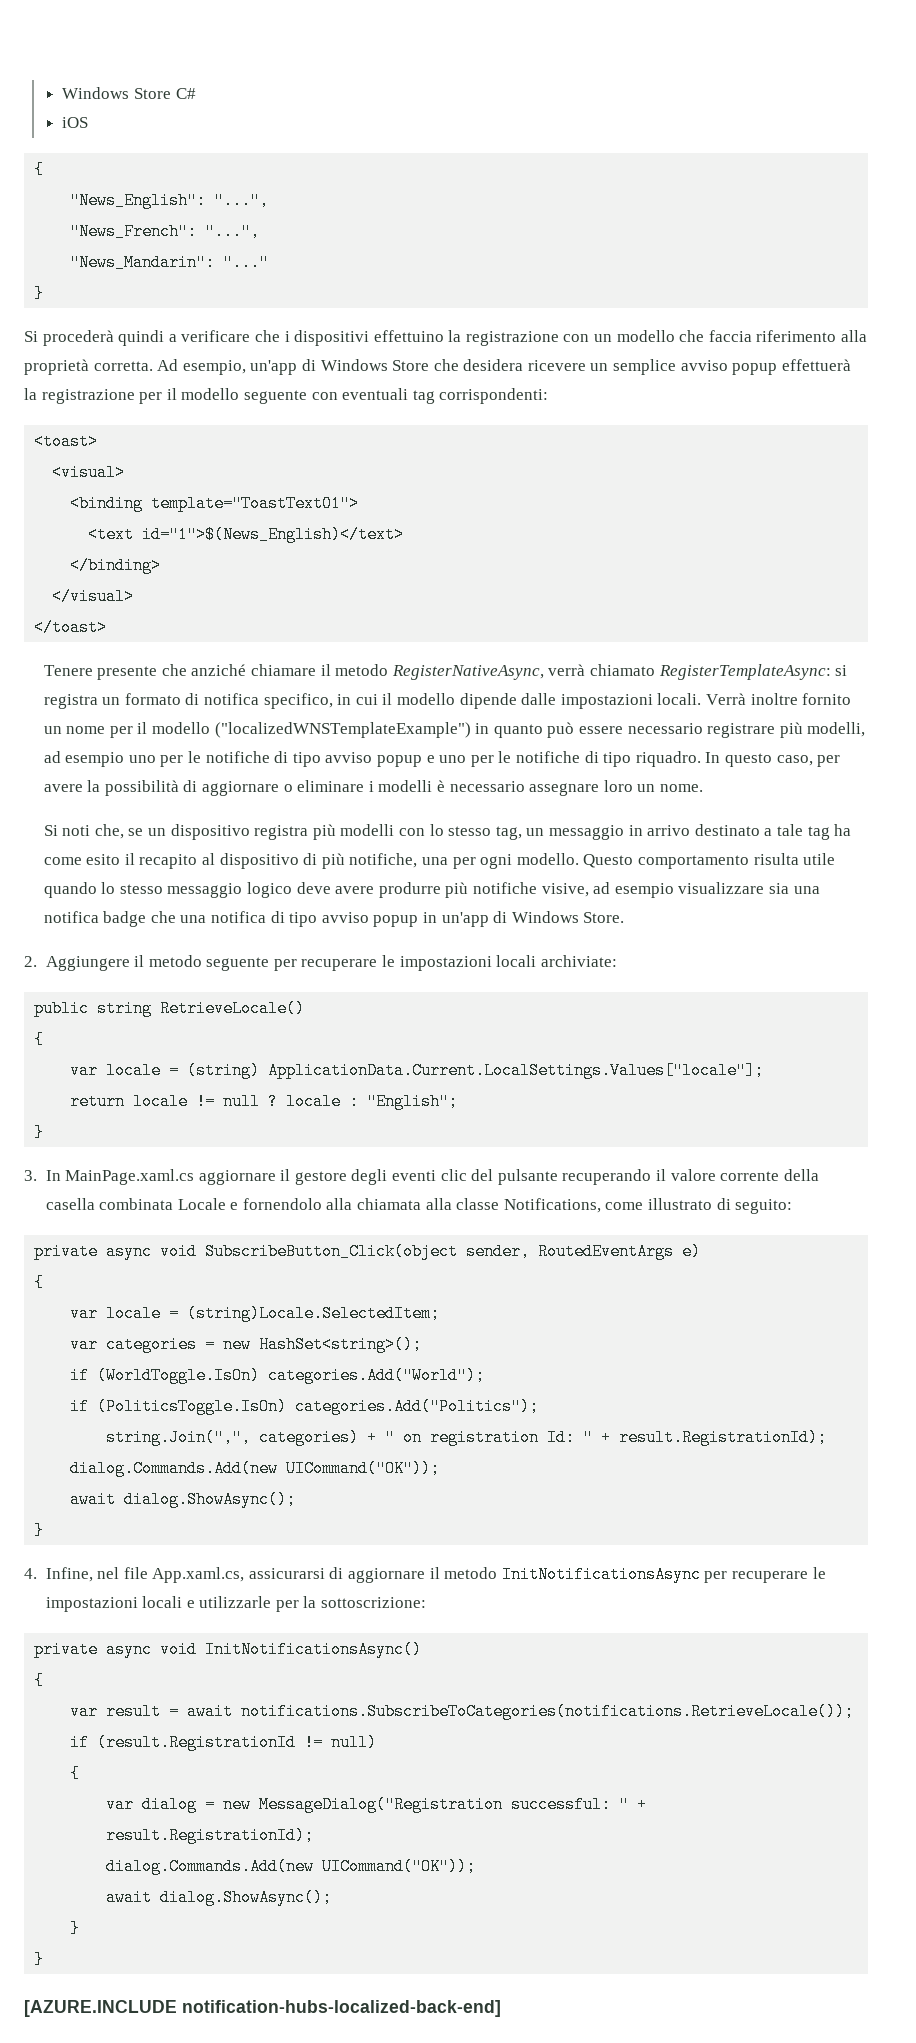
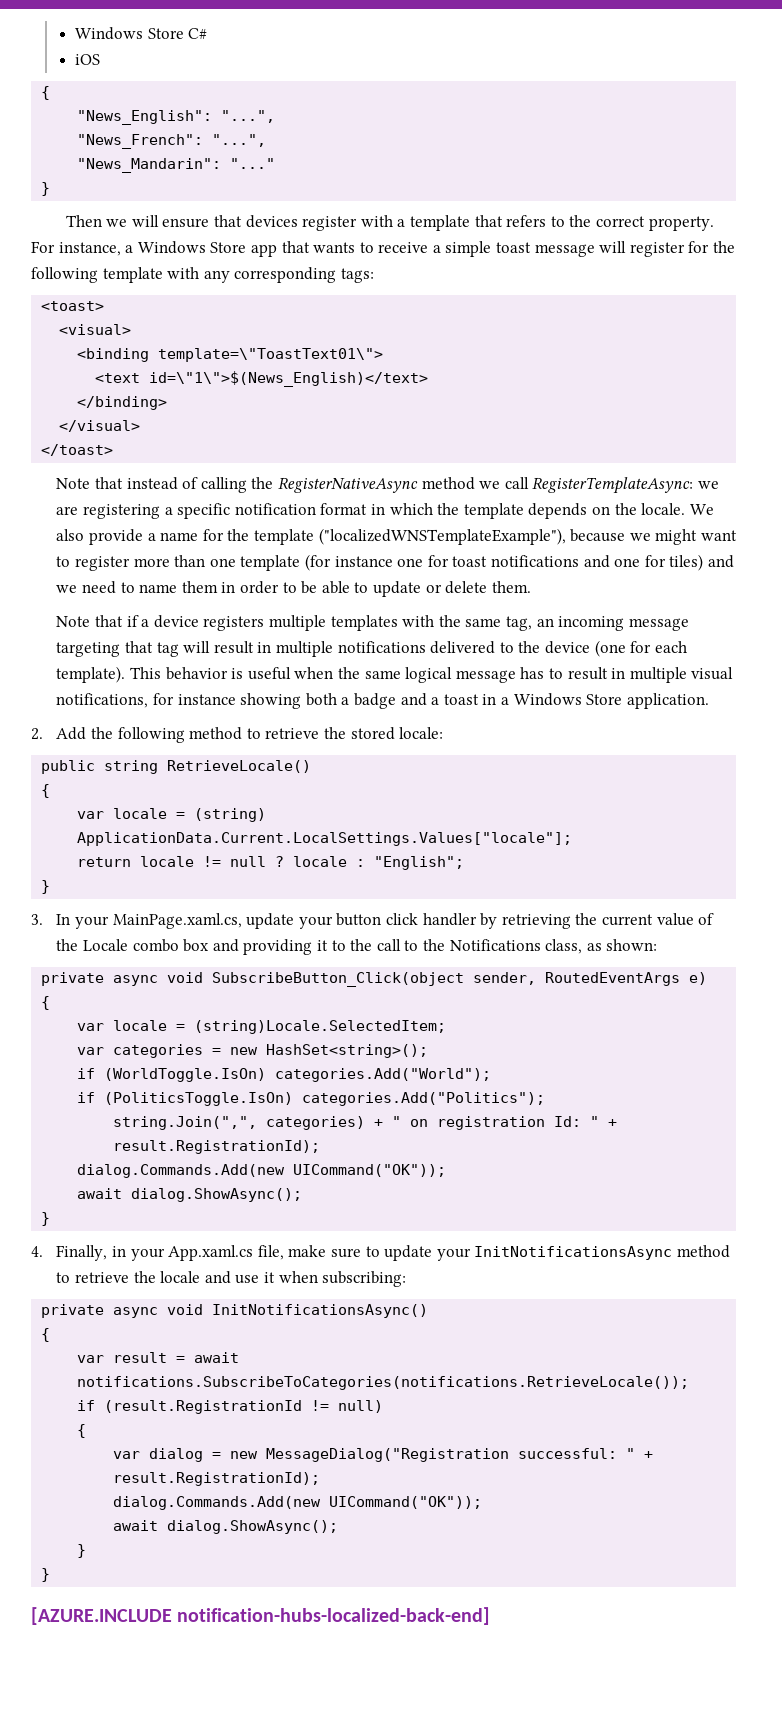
- Si procederà quindi a verificare che i dispositivi effettuino la registrazione con un modello che faccia riferimento alla proprietà corretta. Ad esempio, un'app di Windows Store che desidera ricevere un semplice avviso popup effettuerà la registrazione per il modello seguente con eventuali tag corrispondenti:
+ Then we will ensure that devices register with a template that refers to the correct property. For instance, a Windows Store app that wants to receive a simple toast message will register for the following template with any corresponding tags:
- <binding template="ToastText01">
+ <binding template=\"ToastText01\">
- <text id="1">$(News_English)</text>
+ <text id=\"1\">$(News_English)</text>
- Tenere presente che anziché chiamare il metodo RegisterNativeAsync, verrà chiamato RegisterTemplateAsync: si registra un formato di notifica specifico, in cui il modello dipende dalle impostazioni locali. Verrà inoltre fornito un nome per il modello ("localizedWNSTemplateExample") in quanto può essere necessario registrare più modelli, ad esempio uno per le notifiche di tipo avviso popup e uno per le notifiche di tipo riquadro. In questo caso, per avere la possibilità di aggiornare o eliminare i modelli è necessario assegnare loro un nome.
- Si noti che, se un dispositivo registra più modelli con lo stesso tag, un messaggio in arrivo destinato a tale tag ha come esito il recapito al dispositivo di più notifiche, una per ogni modello. Questo comportamento risulta utile quando lo stesso messaggio logico deve avere produrre più notifiche visive, ad esempio visualizzare sia una notifica badge che una notifica di tipo avviso popup in un'app di Windows Store.
- 2. Aggiungere il metodo seguente per recuperare le impostazioni locali archiviate:
+ Note that instead of calling the RegisterNativeAsync method we call RegisterTemplateAsync: we are registering a specific notification format in which the template depends on the locale. We also provide a name for the template ("localizedWNSTemplateExample"), because we might want to register more than one template (for instance one for toast notifications and one for tiles) and we need to name them in order to be able to update or delete them.
+ Note that if a device registers multiple templates with the same tag, an incoming message targeting that tag will result in multiple notifications delivered to the device (one for each template). This behavior is useful when the same logical message has to result in multiple visual notifications, for instance showing both a badge and a toast in a Windows Store application.
+ 2. Add the following method to retrieve the stored locale:
- 3. In MainPage.xaml.cs aggiornare il gestore degli eventi clic del pulsante recuperando il valore corrente della casella combinata Locale e fornendolo alla chiamata alla classe Notifications, come illustrato di seguito:
+ 3. In your MainPage.xaml.cs, update your button click handler by retrieving the current value of the Locale combo box and providing it to the call to the Notifications class, as shown:
- 4. Infine, nel file App.xaml.cs, assicurarsi di aggiornare il metodo InitNotificationsAsync per recuperare le impostazioni locali e utilizzarle per la sottoscrizione:
+ 4. Finally, in your App.xaml.cs file, make sure to update your InitNotificationsAsync method to retrieve the locale and use it when subscribing:

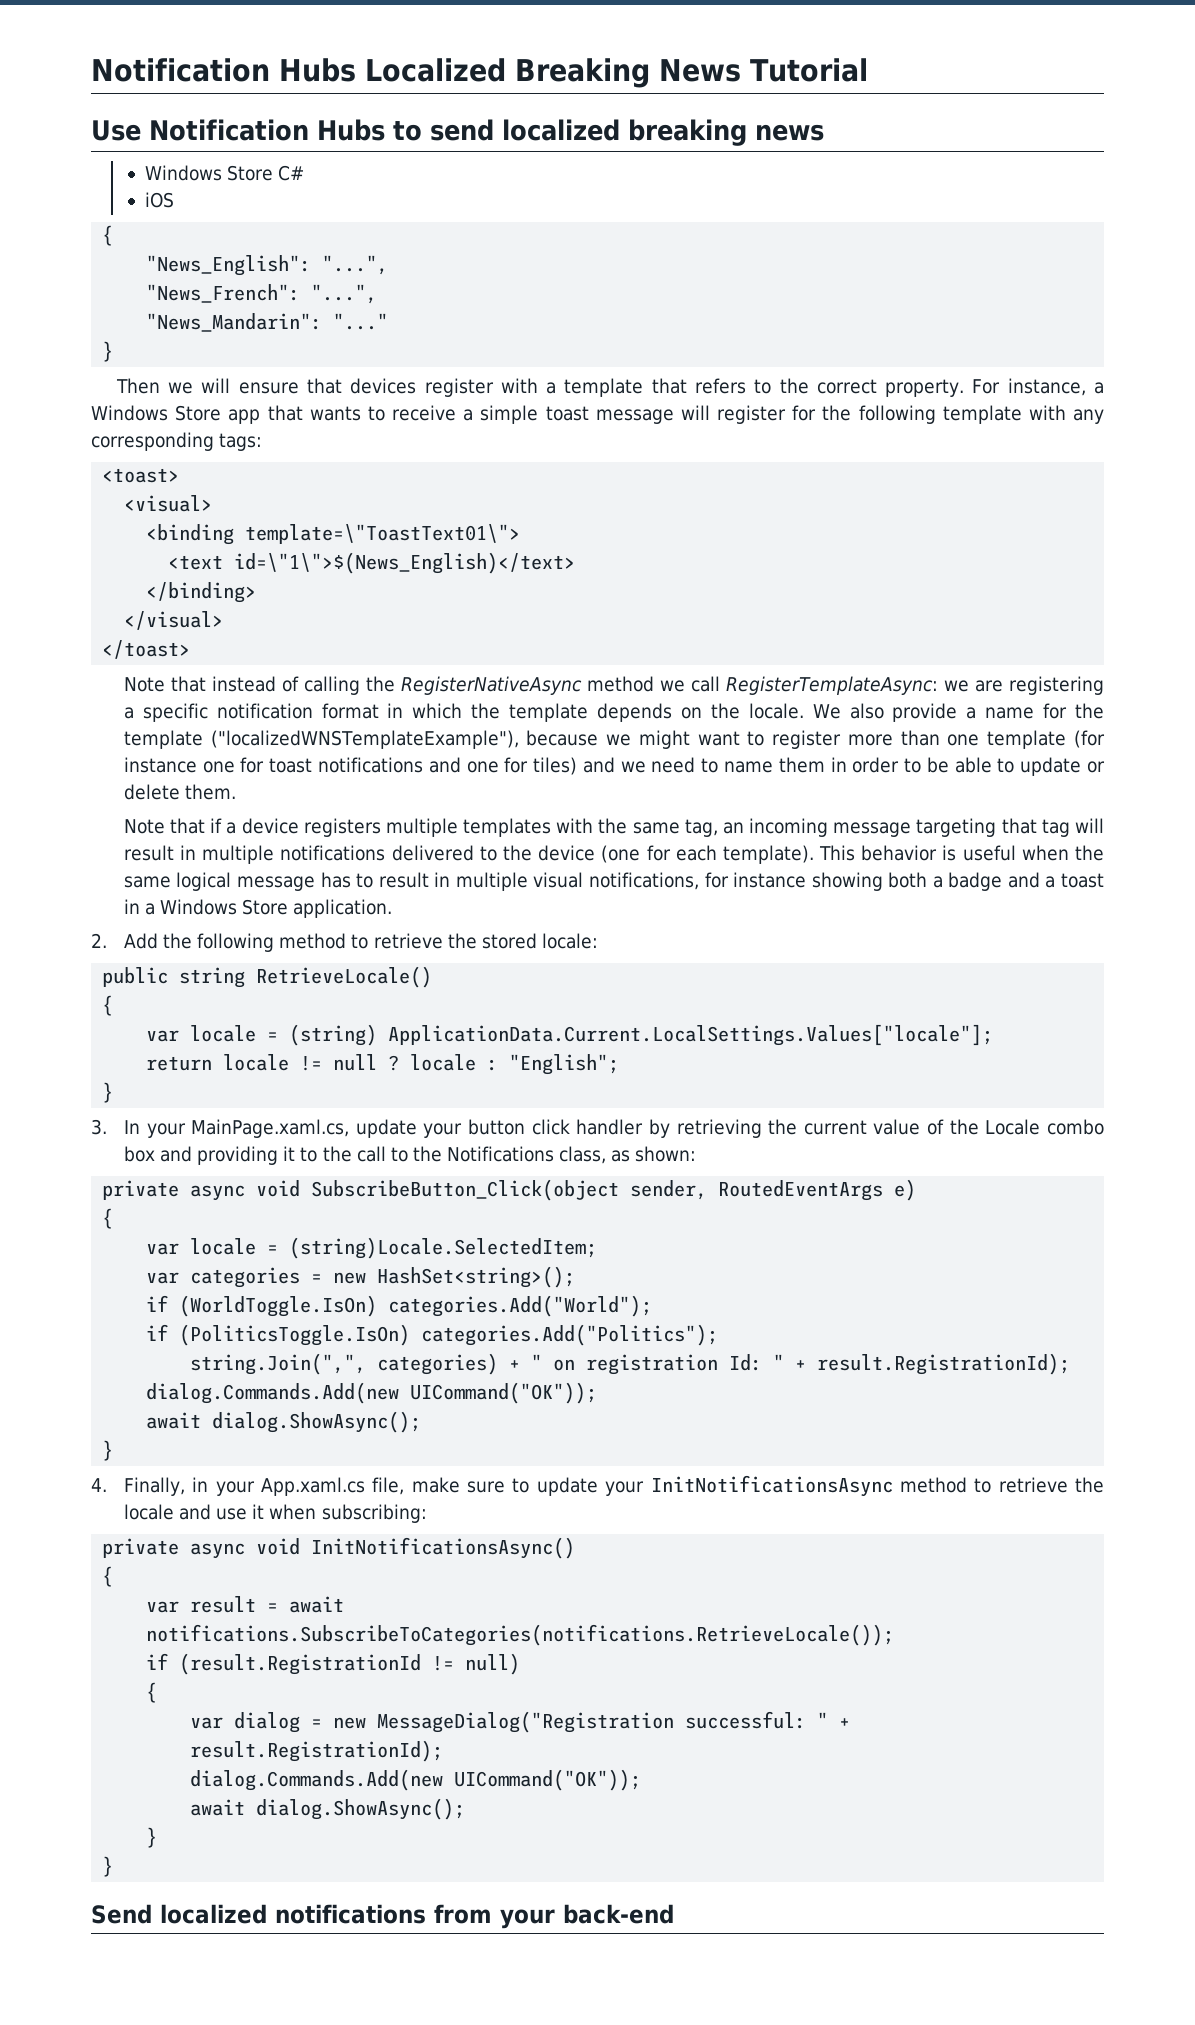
+ Notification Hubs Localized Breaking News Tutorial
+ Use Notification Hubs to send localized breaking news
- [AZURE.INCLUDE notification-hubs-localized-back-end]
+ Send localized notifications from your back-end

